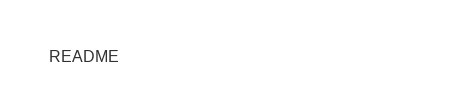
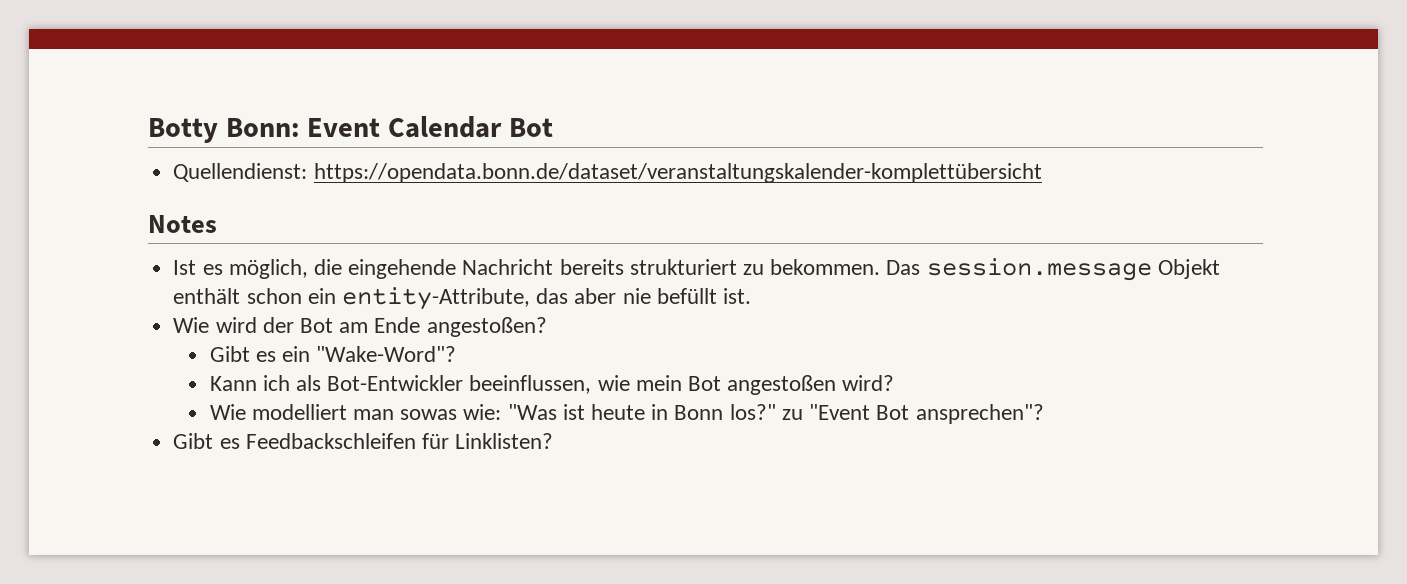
- README
+ Botty Bonn: Event Calendar Bot
+ Quellendienst: https://opendata.bonn.de/dataset/veranstaltungskalender-komplettübersicht
+ Notes
+ Ist es möglich, die eingehende Nachricht bereits strukturiert zu bekommen. Das session.message Objekt enthält schon ein entity-Attribute, das aber nie befüllt ist.
+ Wie wird der Bot am Ende angestoßen?
+ Gibt es ein "Wake-Word"?
+ Kann ich als Bot-Entwickler beeinflussen, wie mein Bot angestoßen wird?
+ Wie modelliert man sowas wie: "Was ist heute in Bonn los?" zu "Event Bot ansprechen"?
+ Gibt es Feedbackschleifen für Linklisten?

